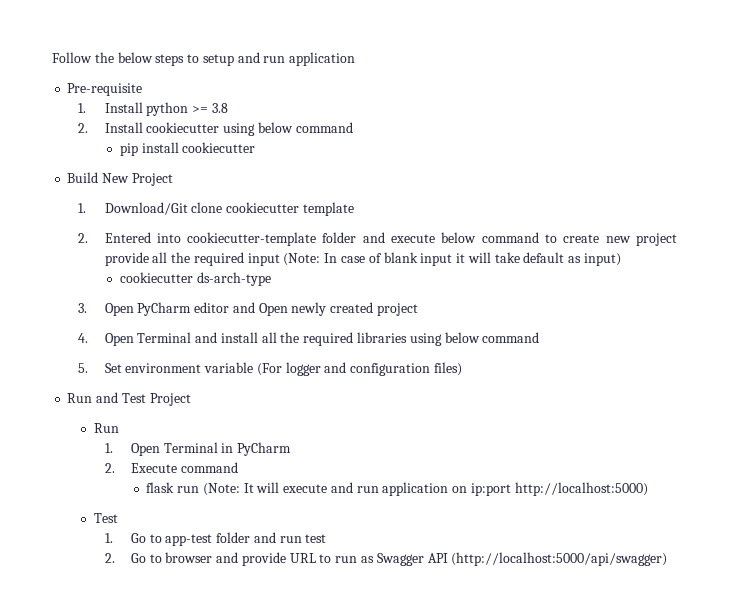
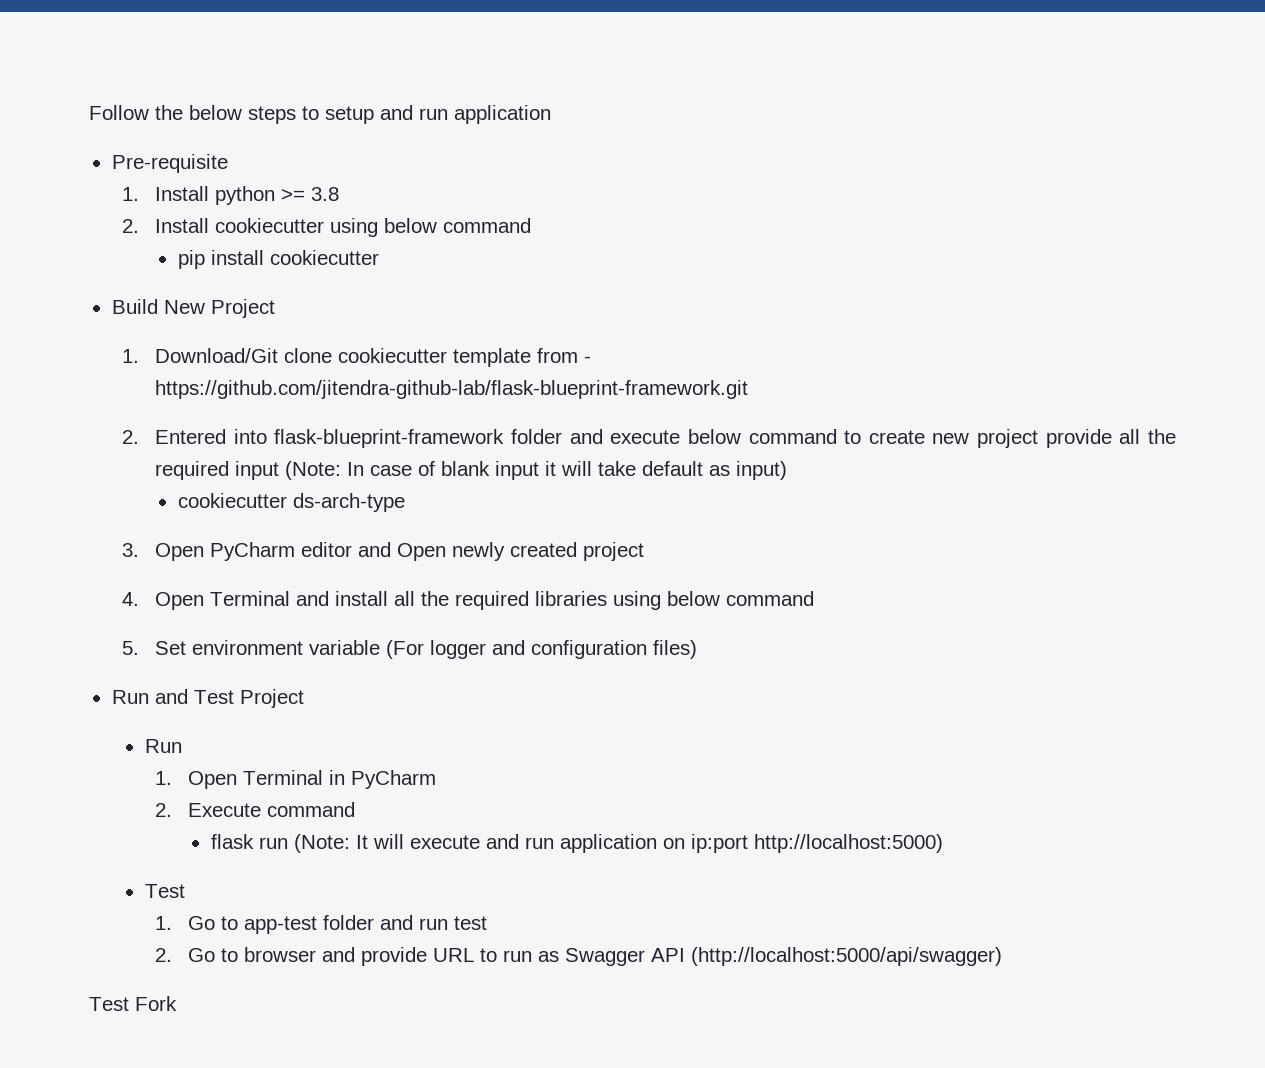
- 1. Download/Git clone cookiecutter template
+ 1. Download/Git clone cookiecutter template from - https://github.com/jitendra-github-lab/flask-blueprint-framework.git
- 2. Entered into cookiecutter-template folder and execute below command to create new project provide all the required input (Note: In case of blank input it will take default as input)
+ 2. Entered into flask-blueprint-framework folder and execute below command to create new project provide all the required input (Note: In case of blank input it will take default as input)
+ Test Fork

